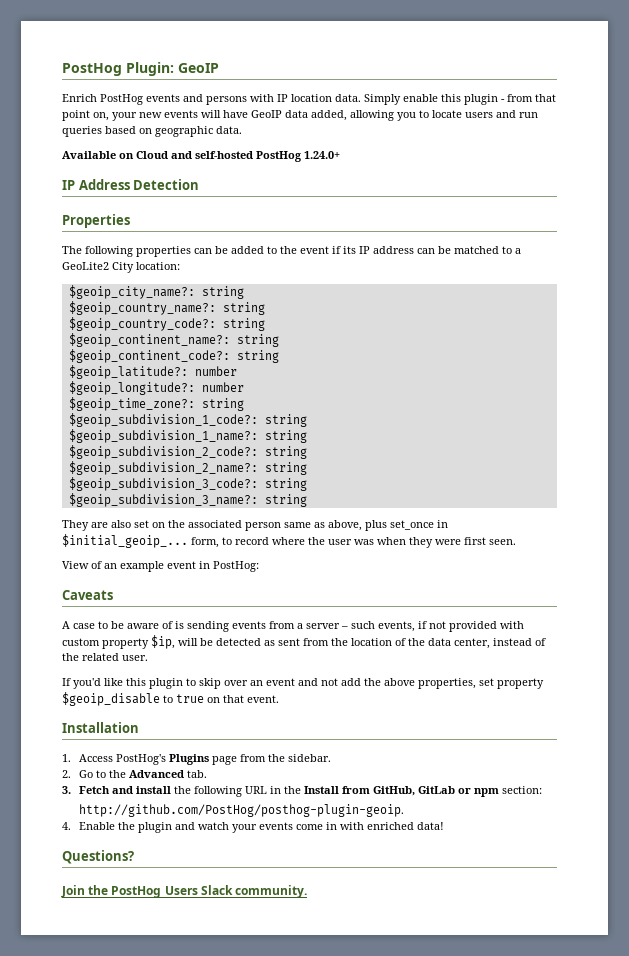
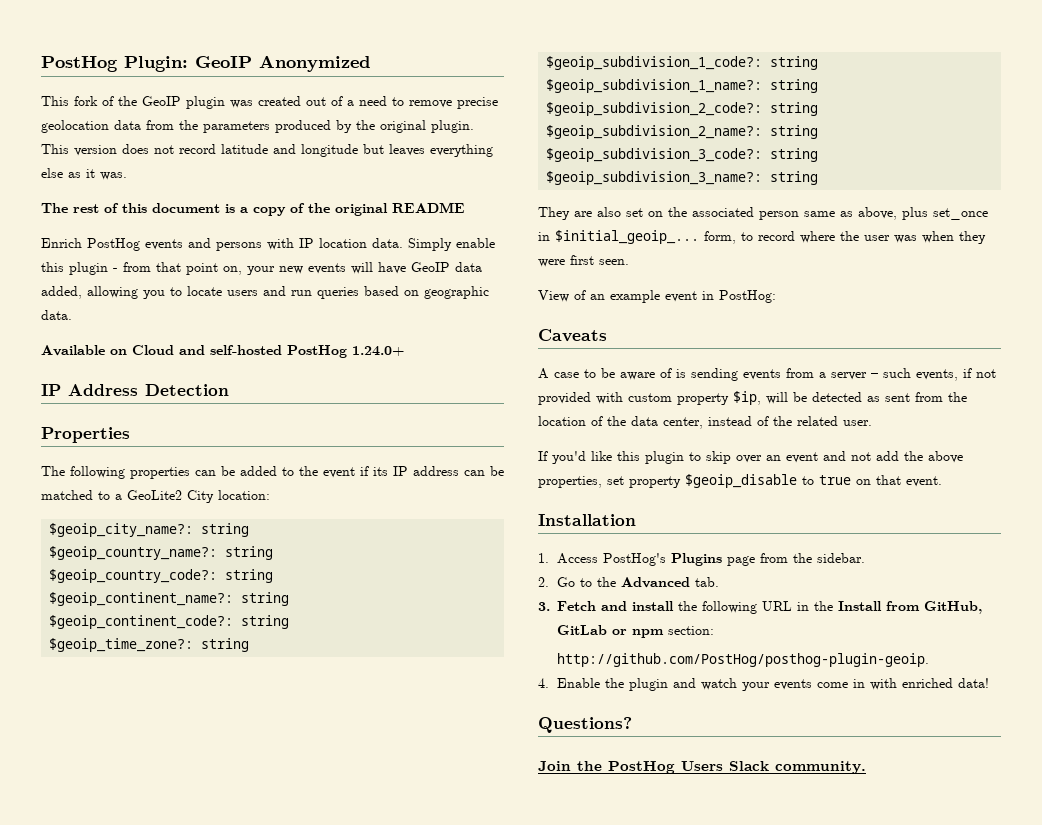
- PostHog Plugin: GeoIP
+ PostHog Plugin: GeoIP Anonymized
+ This fork of the GeoIP plugin was created out of a need to remove precise geolocation data from the parameters produced by the original plugin. This version does not record latitude and longitude but leaves everything else as it was.
+ The rest of this document is a copy of the original README
- $geoip_latitude?: number
- $geoip_longitude?: number

